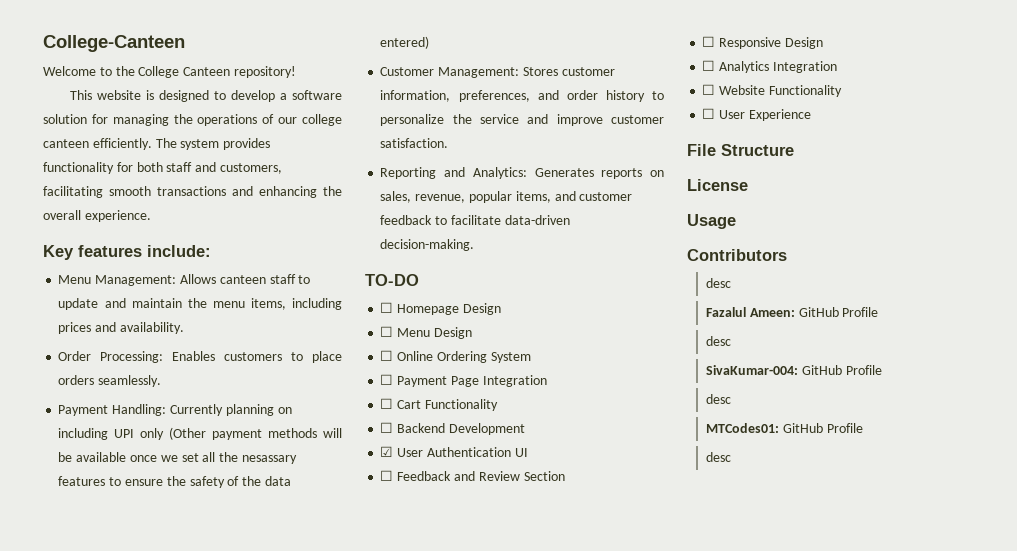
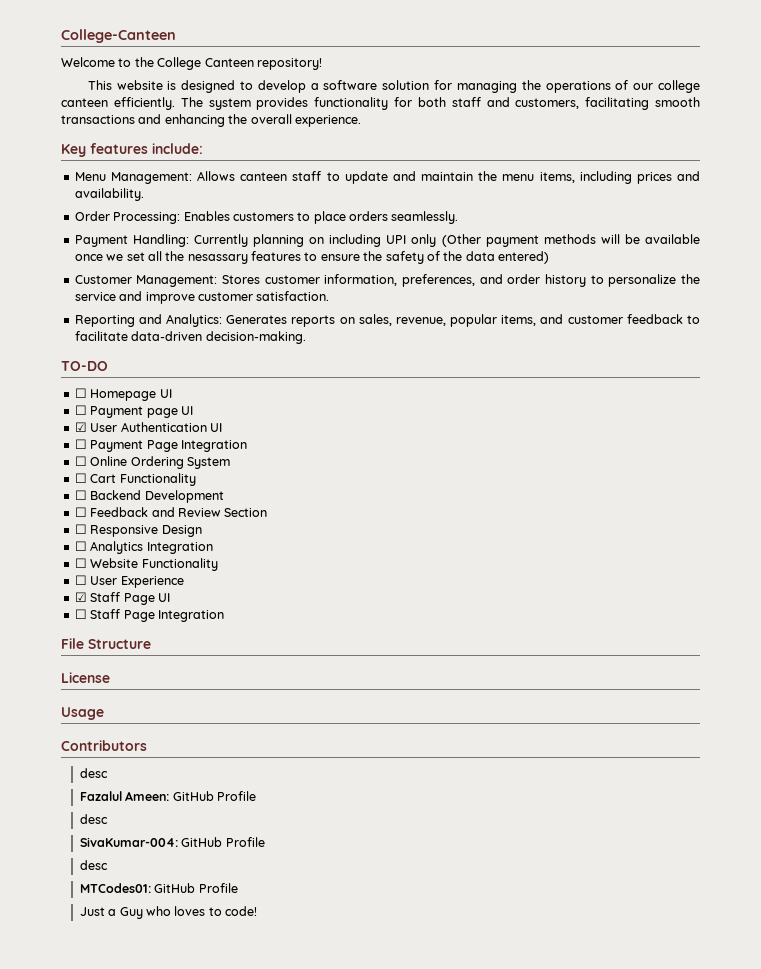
- ☐ Homepage Design
- ☐ Menu Design
+ ☐ Homepage UI
+ ☐ Payment page UI
+ ☑ User Authentication UI
+ ☐ Payment Page Integration
- ☐ Payment Page Integration
- ☑ User Authentication UI
+ ☑ Staff Page UI
+ ☐ Staff Page Integration
  MTCodes01: GitHub Profile
- desc
+ Just a Guy who loves to code!

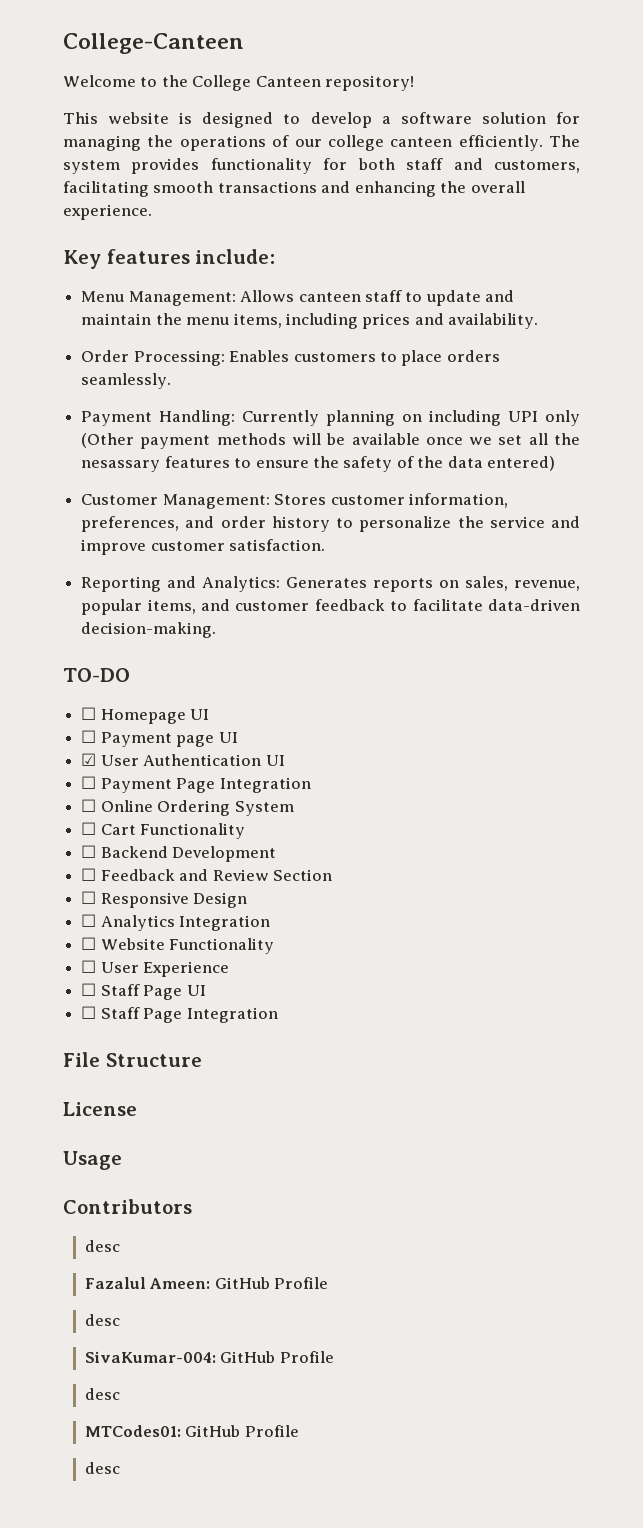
- ☑ Staff Page UI
+ ☐ Staff Page UI
  MTCodes01: GitHub Profile
- Just a Guy who loves to code!
+ desc

